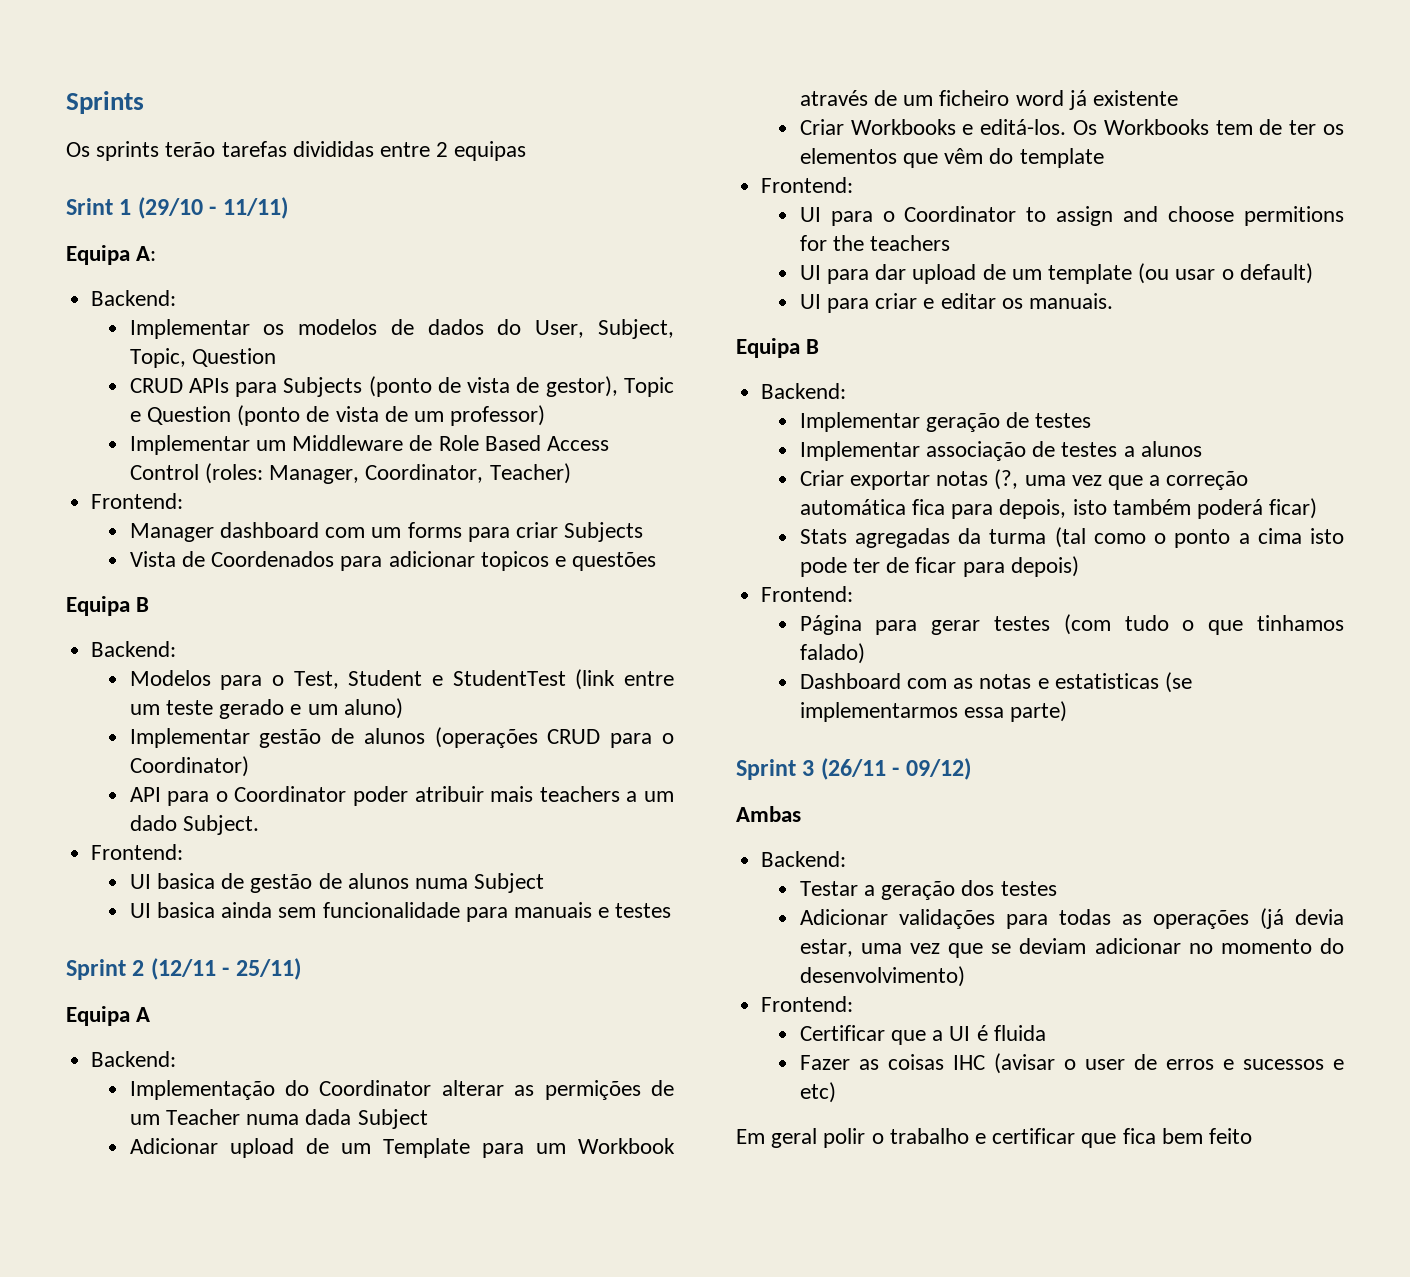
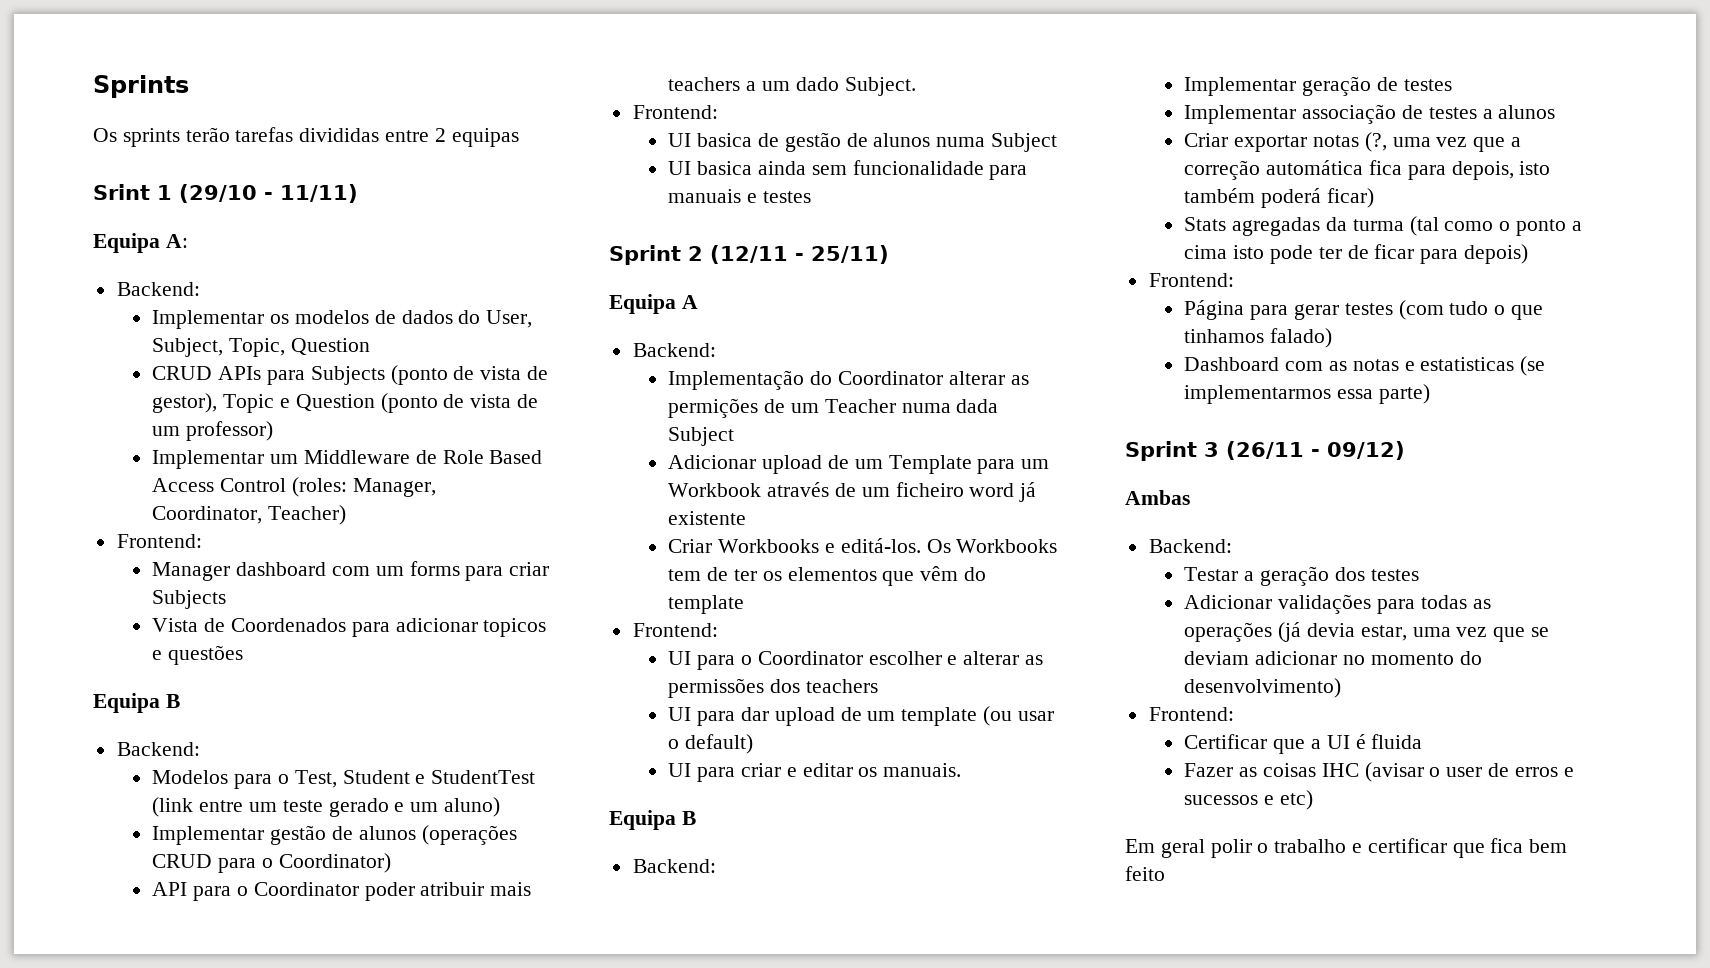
- UI para o Coordinator to assign and choose permitions for the teachers
+ UI para o Coordinator escolher e alterar as permissões dos teachers

